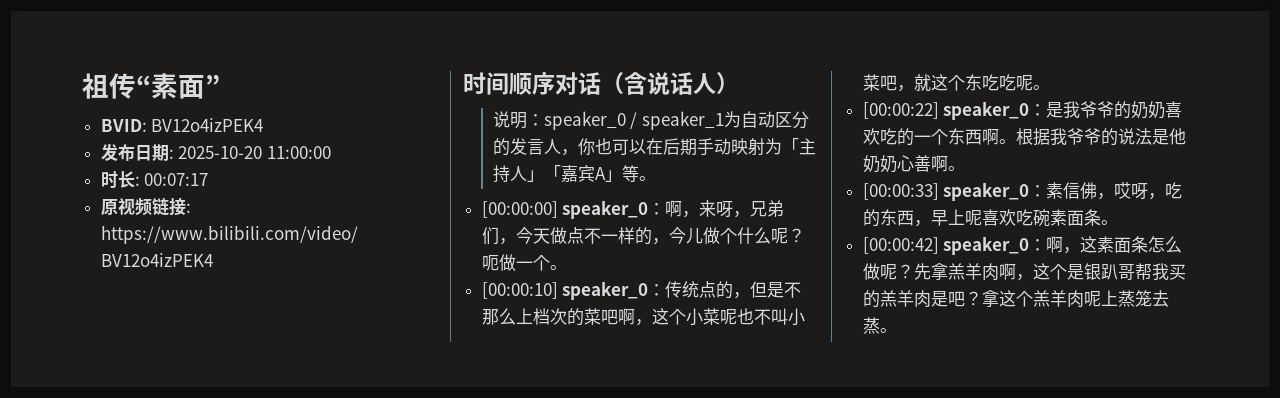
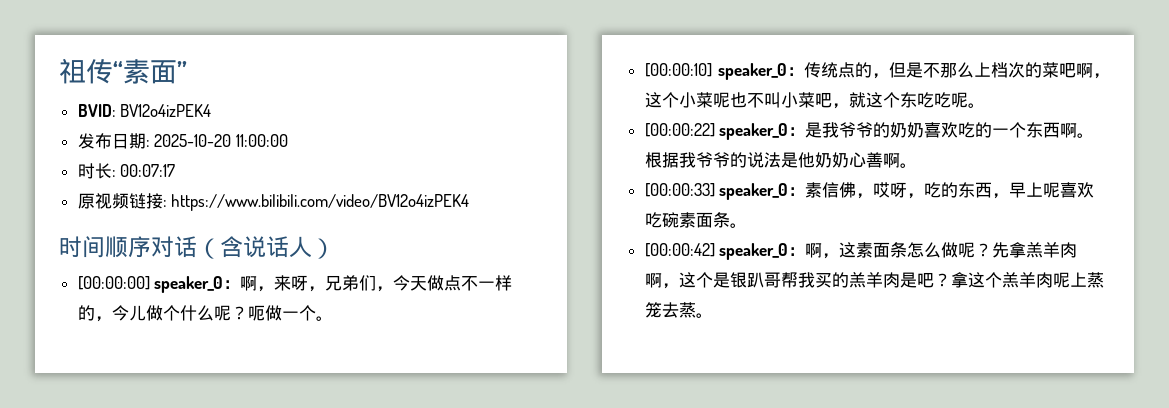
- 说明：speaker_0 / speaker_1为自动区分的发言人，你也可以在后期手动映射为「主持人」「嘉宾A」等。

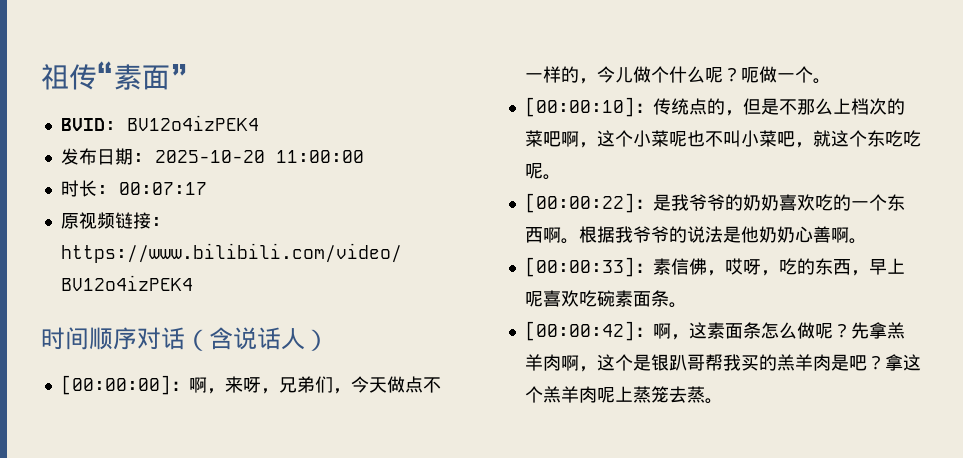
- [00:00:00] speaker_0：啊，来呀，兄弟们，今天做点不一样的，今儿做个什么呢？
+ [00:00:00]：啊，来呀，兄弟们，今天做点不一样的，今儿做个什么呢？
- [00:00:10] speaker_0：传统点的，但是不那么上档次的菜吧啊，这个小菜呢也不叫小菜吧，就这个东吃吃呢。
+ [00:00:10]：传统点的，但是不那么上档次的菜吧啊，这个小菜呢也不叫小菜吧，就这个东吃吃呢。
- [00:00:22] speaker_0：是我爷爷的奶奶喜欢吃的一个东西啊。
+ [00:00:22]：是我爷爷的奶奶喜欢吃的一个东西啊。
- [00:00:33] speaker_0：素信佛，哎呀，吃的东西，早上呢喜欢吃碗素面条。
+ [00:00:33]：素信佛，哎呀，吃的东西，早上呢喜欢吃碗素面条。
- [00:00:42] speaker_0：啊，这素面条怎么做呢？
+ [00:00:42]：啊，这素面条怎么做呢？

